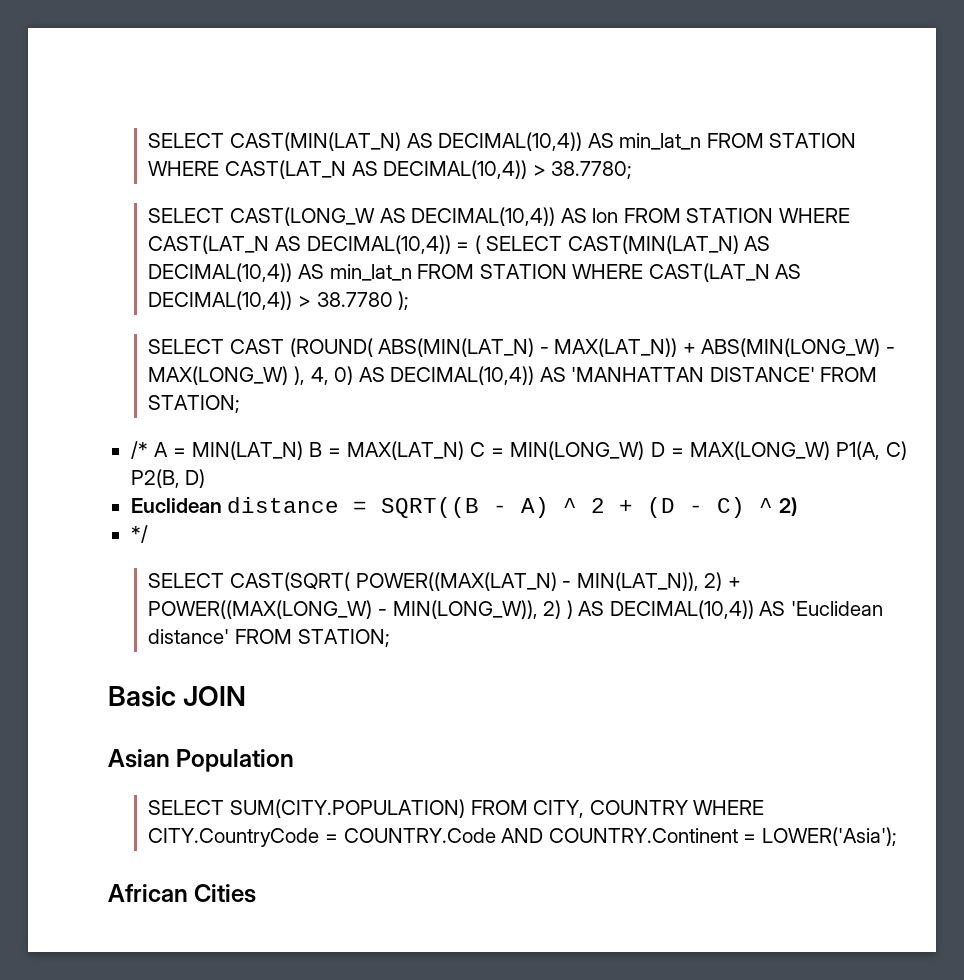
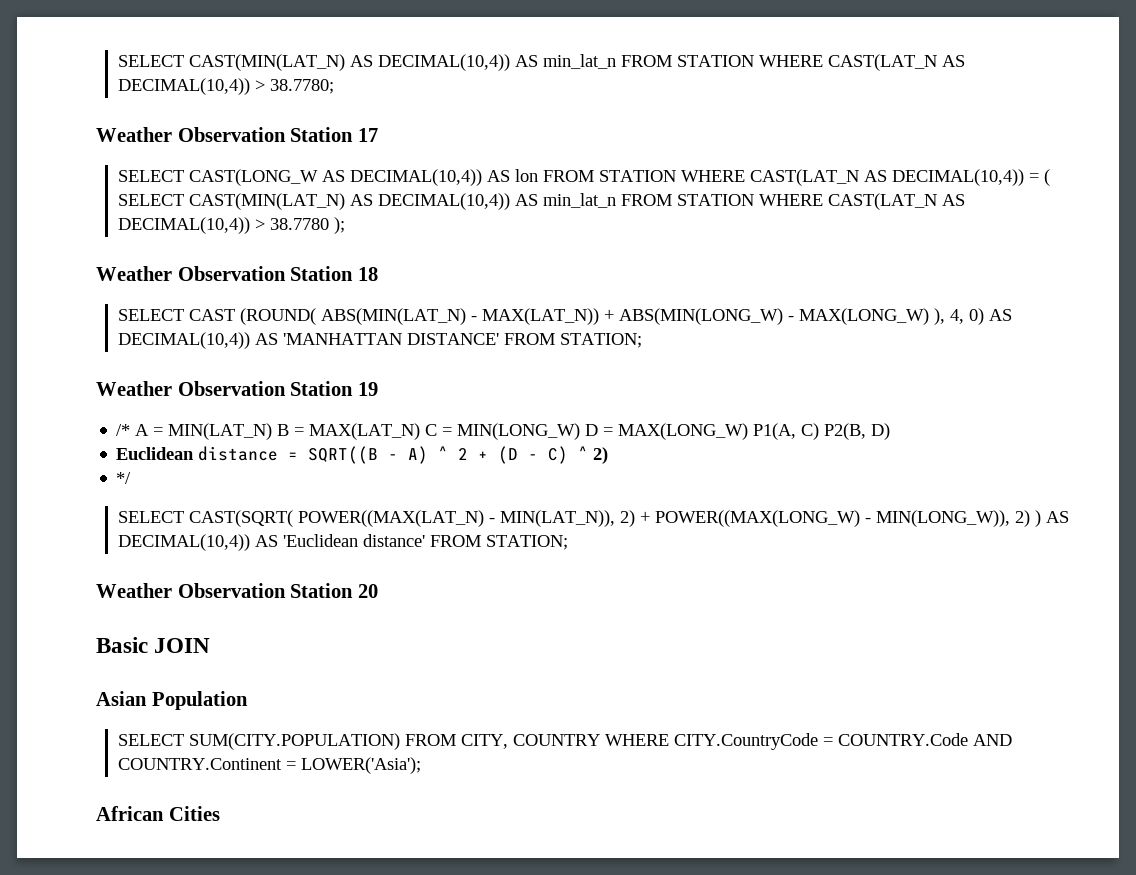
+ Weather Observation Station 17
+ Weather Observation Station 18
+ Weather Observation Station 19
+ Weather Observation Station 20

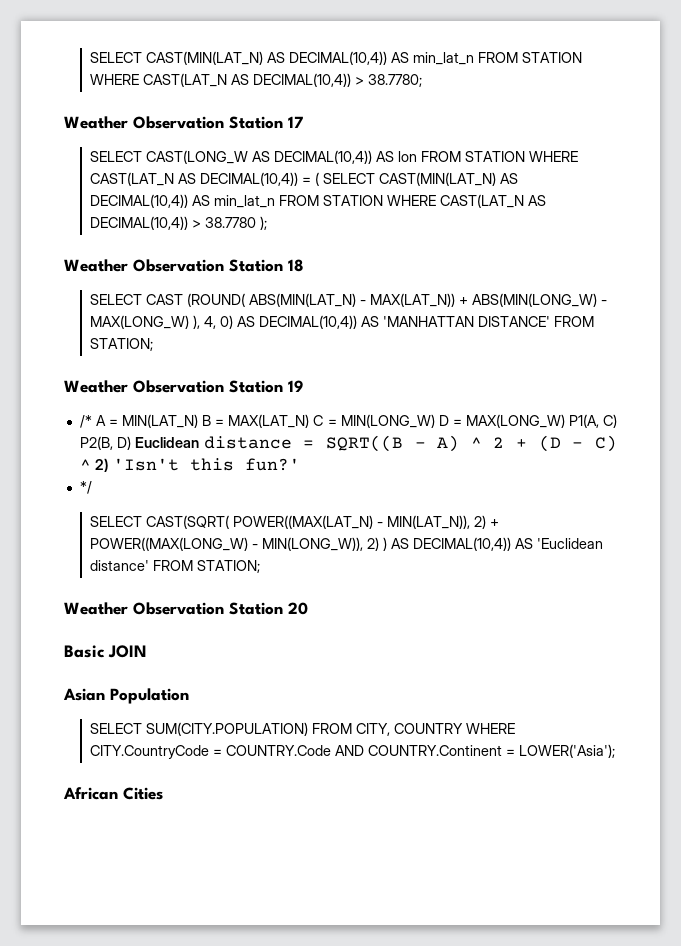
- /* A = MIN(LAT_N) B = MAX(LAT_N) C = MIN(LONG_W) D = MAX(LONG_W) P1(A, C) P2(B, D)
- Euclidean distance = SQRT((B - A) ^ 2 + (D - C) ^ 2)
+ /* A = MIN(LAT_N) B = MAX(LAT_N) C = MIN(LONG_W) D = MAX(LONG_W) P1(A, C) P2(B, D) Euclidean distance = SQRT((B - A) ^ 2 + (D - C) ^ 2) 'Isn't this fun?'

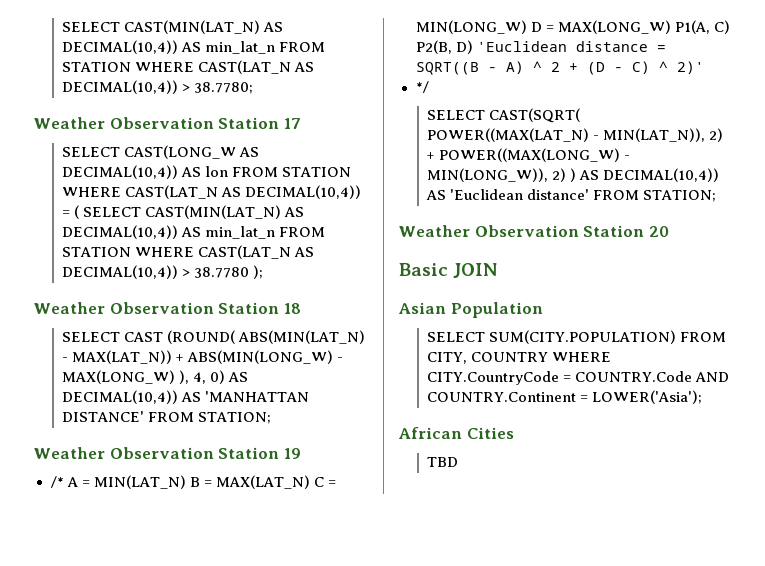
- /* A = MIN(LAT_N) B = MAX(LAT_N) C = MIN(LONG_W) D = MAX(LONG_W) P1(A, C) P2(B, D) Euclidean distance = SQRT((B - A) ^ 2 + (D - C) ^ 2) 'Isn't this fun?'
+ /* A = MIN(LAT_N) B = MAX(LAT_N) C = MIN(LONG_W) D = MAX(LONG_W) P1(A, C) P2(B, D) 'Euclidean distance = SQRT((B - A) ^ 2 + (D - C) ^ 2)'
+ TBD

